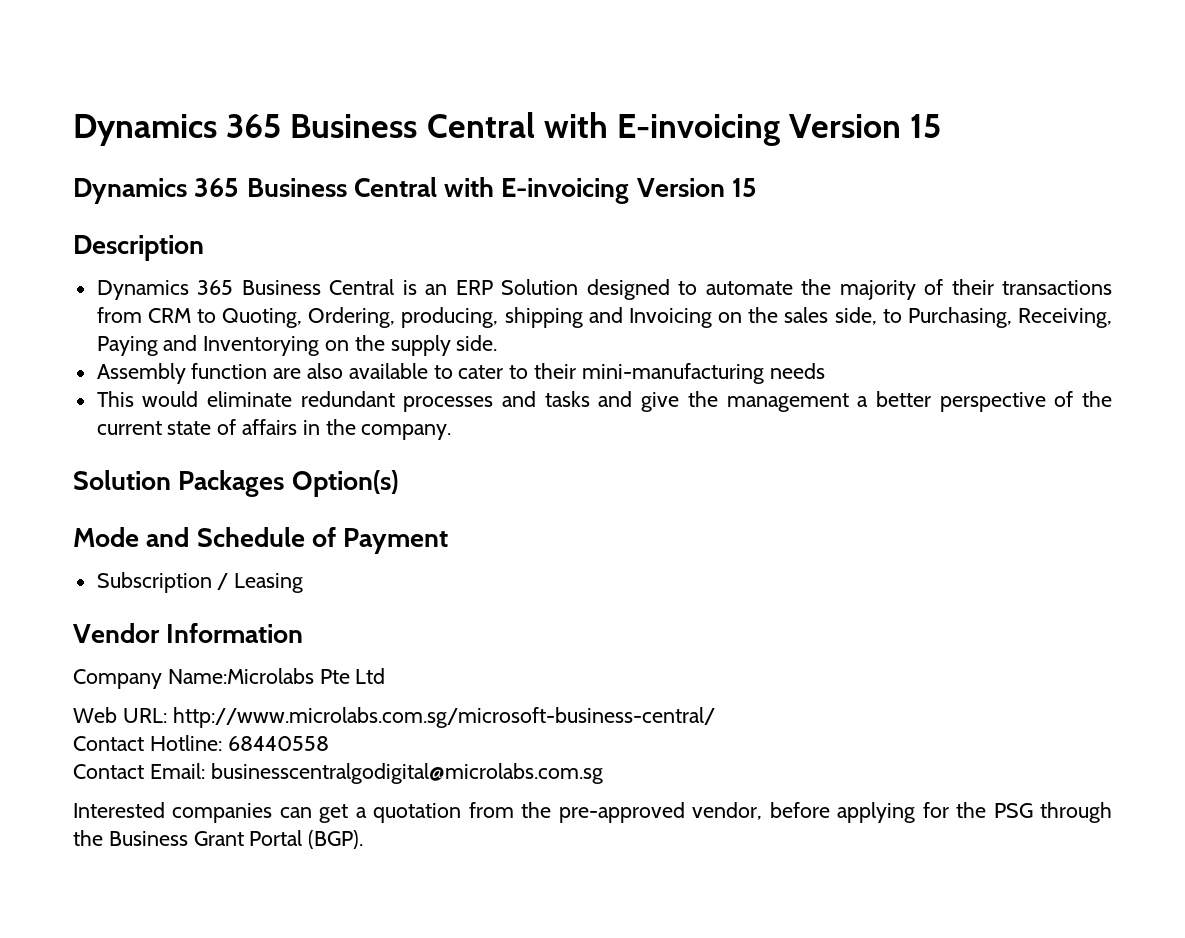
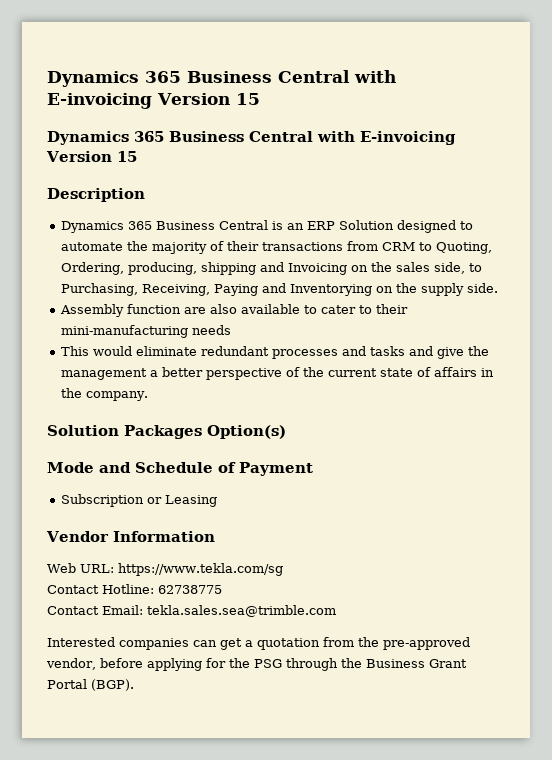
- Subscription / Leasing
+ Subscription or Leasing
- Company Name:Microlabs Pte Ltd
- Web URL: http://www.microlabs.com.sg/microsoft-business-central/
+ Web URL: https://www.tekla.com/sg
- Contact Hotline: 68440558
+ Contact Hotline: 62738775
- Contact Email: businesscentralgodigital@microlabs.com.sg
+ Contact Email: tekla.sales.sea@trimble.com

